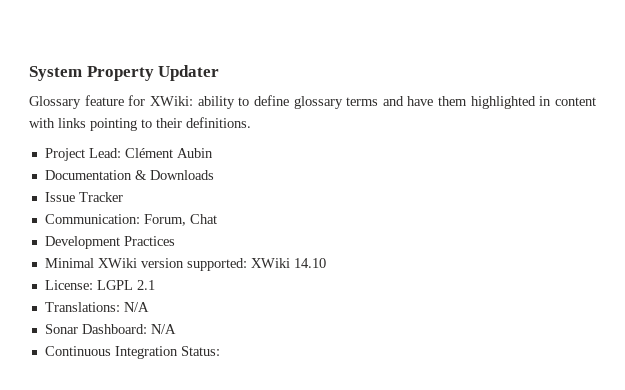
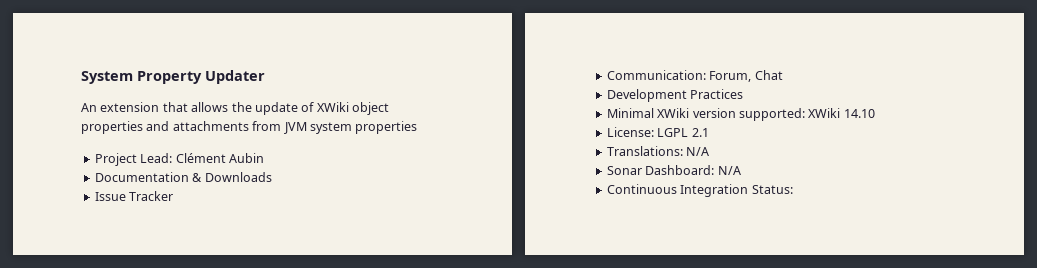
- Glossary feature for XWiki: ability to define glossary terms and have them highlighted in content with links pointing to their definitions.
+ An extension that allows the update of XWiki object properties and attachments from JVM system properties

